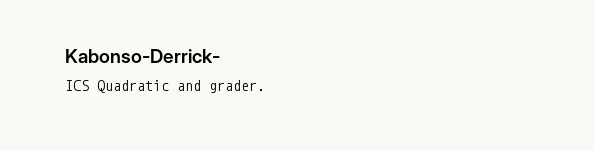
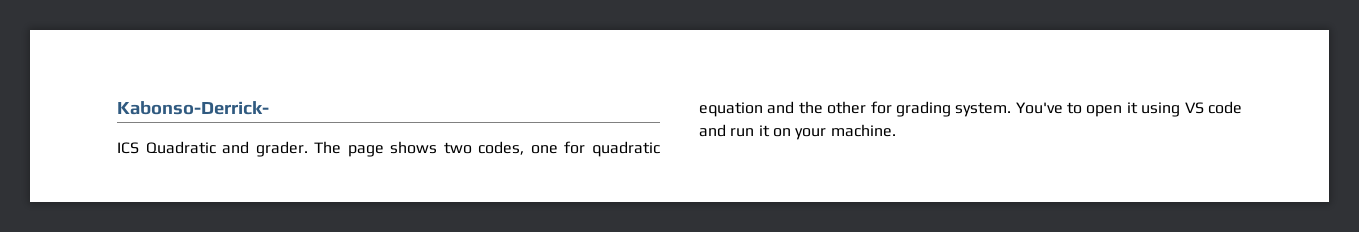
+ The page shows two codes, one for quadratic equation and the other for grading system. You've to open it using VS code and run it on your machine.

